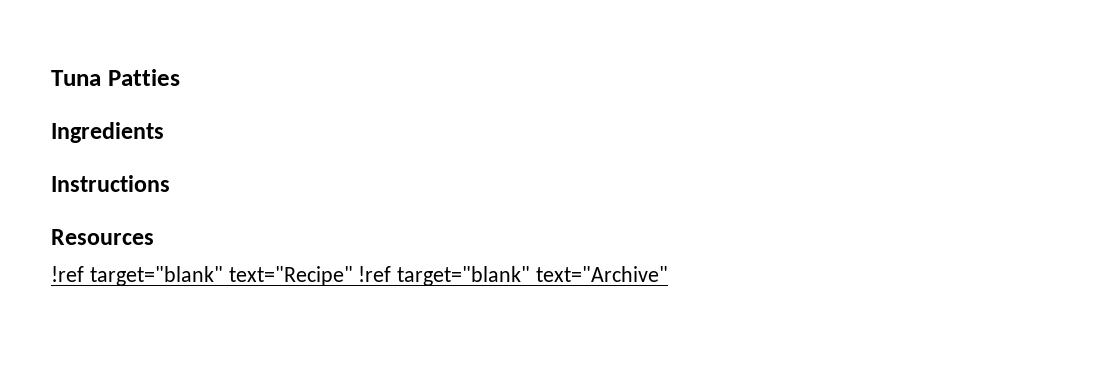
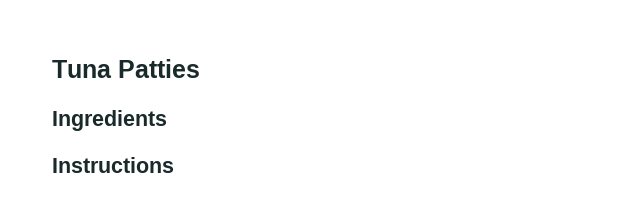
- Resources
- !ref target="blank" text="Recipe" !ref target="blank" text="Archive"

